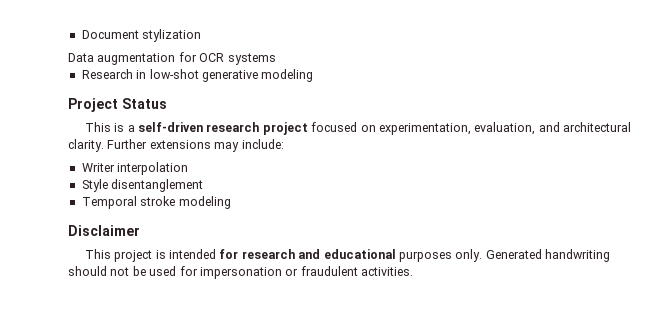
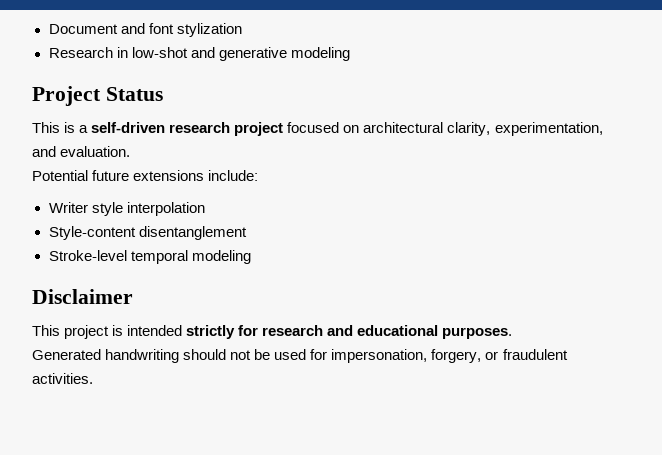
- Document stylization
+ Document and font stylization
- Data augmentation for OCR systems
- Research in low-shot generative modeling
+ Research in low-shot and generative modeling
- This is a self-driven research project focused on experimentation, evaluation, and architectural clarity. Further extensions may include:
+ This is a self-driven research project focused on architectural clarity, experimentation, and evaluation.
+ Potential future extensions include:
- Writer interpolation
+ Writer style interpolation
- Style disentanglement
+ Style-content disentanglement
- Temporal stroke modeling
+ Stroke-level temporal modeling
- This project is intended for research and educational purposes only. Generated handwriting should not be used for impersonation or fraudulent activities.
+ This project is intended strictly for research and educational purposes.
+ Generated handwriting should not be used for impersonation, forgery, or fraudulent activities.

